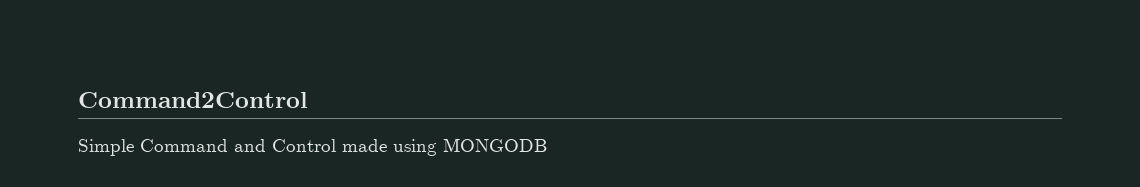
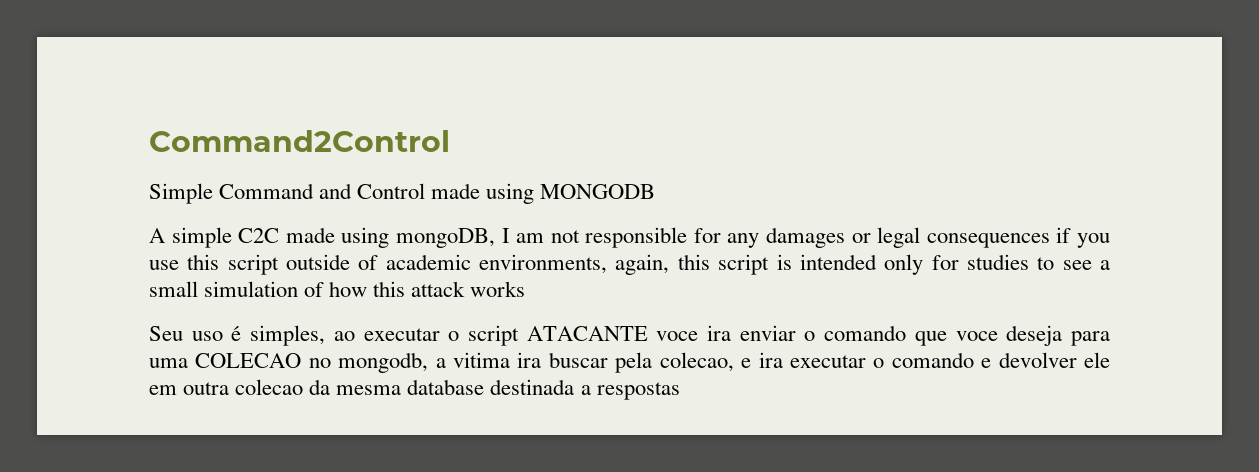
+ A simple C2C made using mongoDB, I am not responsible for any damages or legal consequences if you use this script outside of academic environments, again, this script is intended only for studies to see a small simulation of how this attack works
+ Seu uso é simples, ao executar o script ATACANTE voce ira enviar o comando que voce deseja para uma COLECAO no mongodb, a vitima ira buscar pela colecao, e ira executar o comando e devolver ele em outra colecao da mesma database destinada a respostas

